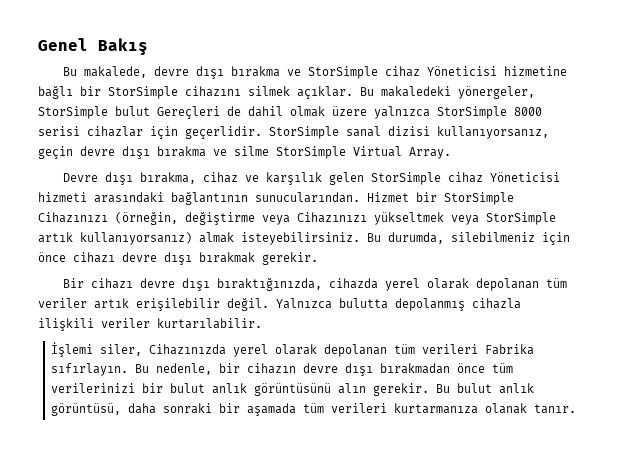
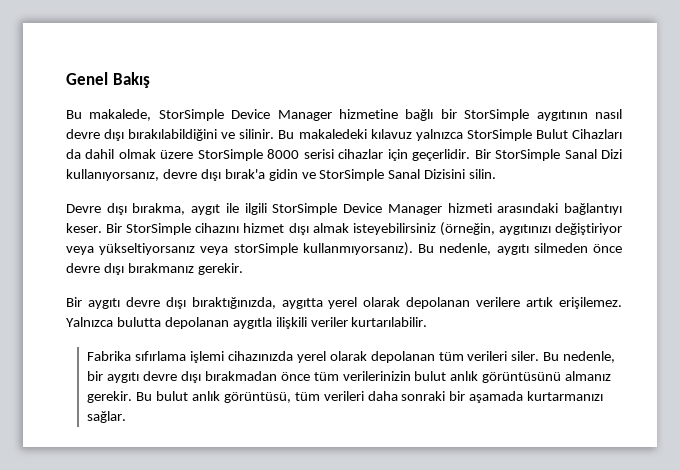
- Bu makalede, devre dışı bırakma ve StorSimple cihaz Yöneticisi hizmetine bağlı bir StorSimple cihazını silmek açıklar. Bu makaledeki yönergeler, StorSimple bulut Gereçleri de dahil olmak üzere yalnızca StorSimple 8000 serisi cihazlar için geçerlidir.
+ Bu makalede, StorSimple Device Manager hizmetine bağlı bir StorSimple aygıtının nasıl devre dışı bırakılabildiğini ve silinir. Bu makaledeki kılavuz yalnızca StorSimple Bulut Cihazları da dahil olmak üzere StorSimple 8000 serisi cihazlar için geçerlidir.
- StorSimple sanal dizisi kullanıyorsanız, geçin devre dışı bırakma ve silme StorSimple Virtual Array.
- Devre dışı bırakma, cihaz ve karşılık gelen StorSimple cihaz Yöneticisi hizmeti arasındaki bağlantının sunucularından. Hizmet bir StorSimple Cihazınızı (örneğin, değiştirme veya Cihazınızı yükseltmek veya StorSimple artık kullanıyorsanız) almak isteyebilirsiniz. Bu durumda, silebilmeniz için önce cihazı devre dışı bırakmak gerekir.
+ Bir StorSimple Sanal Dizi kullanıyorsanız, devre dışı bırak'a gidin ve StorSimple Sanal Dizisini silin.
+ Devre dışı bırakma, aygıt ile ilgili StorSimple Device Manager hizmeti arasındaki bağlantıyı keser. Bir StorSimple cihazını hizmet dışı almak isteyebilirsiniz (örneğin, aygıtınızı değiştiriyor veya yükseltiyorsanız veya storSimple kullanmıyorsanız). Bu nedenle, aygıtı silmeden önce devre dışı bırakmanız gerekir.
- Bir cihazı devre dışı bıraktığınızda, cihazda yerel olarak depolanan tüm veriler artık erişilebilir değil. Yalnızca bulutta depolanmış cihazla ilişkili veriler kurtarılabilir.
+ Bir aygıtı devre dışı bıraktığınızda, aygıtta yerel olarak depolanan verilere artık erişilemez. Yalnızca bulutta depolanan aygıtla ilişkili veriler kurtarılabilir.
- İşlemi siler, Cihazınızda yerel olarak depolanan tüm verileri Fabrika sıfırlayın.
+ Fabrika sıfırlama işlemi cihazınızda yerel olarak depolanan tüm verileri siler.
- Bu nedenle, bir cihazın devre dışı bırakmadan önce tüm verilerinizi bir bulut anlık görüntüsünü alın gerekir.
+ Bu nedenle, bir aygıtı devre dışı bırakmadan önce tüm verilerinizin bulut anlık görüntüsünü almanız gerekir.
- Bu bulut anlık görüntüsü, daha sonraki bir aşamada tüm verileri kurtarmanıza olanak tanır.
+ Bu bulut anlık görüntüsü, tüm verileri daha sonraki bir aşamada kurtarmanızı sağlar.

